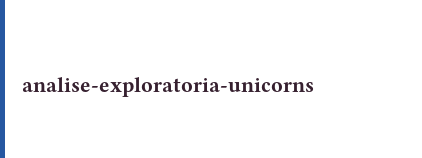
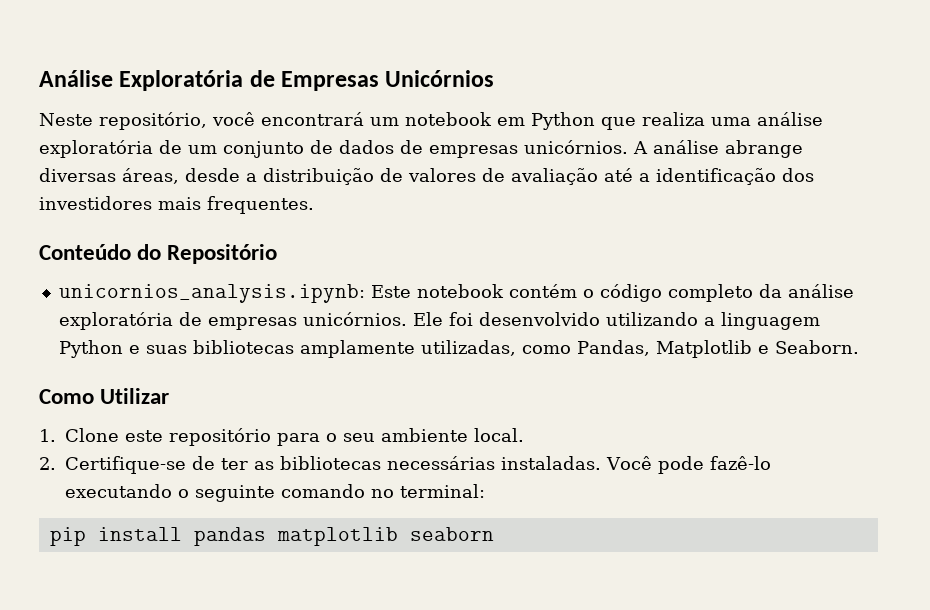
- analise-exploratoria-unicorns
+ Análise Exploratória de Empresas Unicórnios
+ Neste repositório, você encontrará um notebook em Python que realiza uma análise exploratória de um conjunto de dados de empresas unicórnios. A análise abrange diversas áreas, desde a distribuição de valores de avaliação até a identificação dos investidores mais frequentes.
+ Conteúdo do Repositório
+ unicornios_analysis.ipynb: Este notebook contém o código completo da análise exploratória de empresas unicórnios. Ele foi desenvolvido utilizando a linguagem Python e suas bibliotecas amplamente utilizadas, como Pandas, Matplotlib e Seaborn.
+ Como Utilizar
+ 1. Clone este repositório para o seu ambiente local.
+ 2. Certifique-se de ter as bibliotecas necessárias instaladas. Você pode fazê-lo executando o seguinte comando no terminal:
+ pip install pandas matplotlib seaborn

